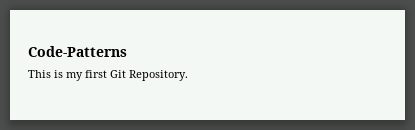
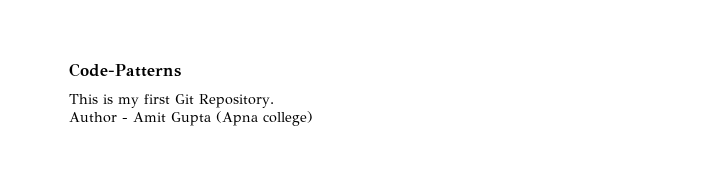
+ Author - Amit Gupta (Apna college)

